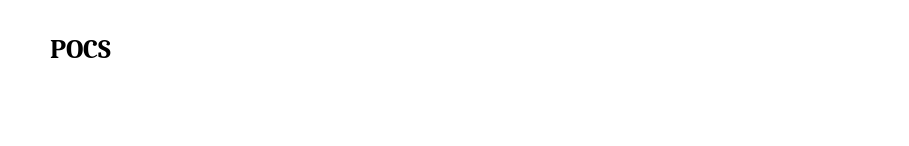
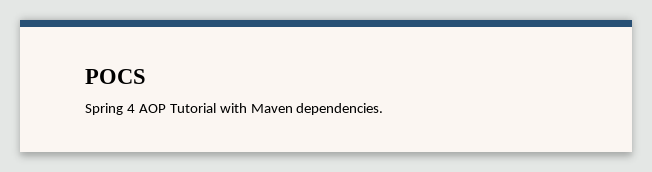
+ Spring 4 AOP Tutorial with Maven dependencies.

